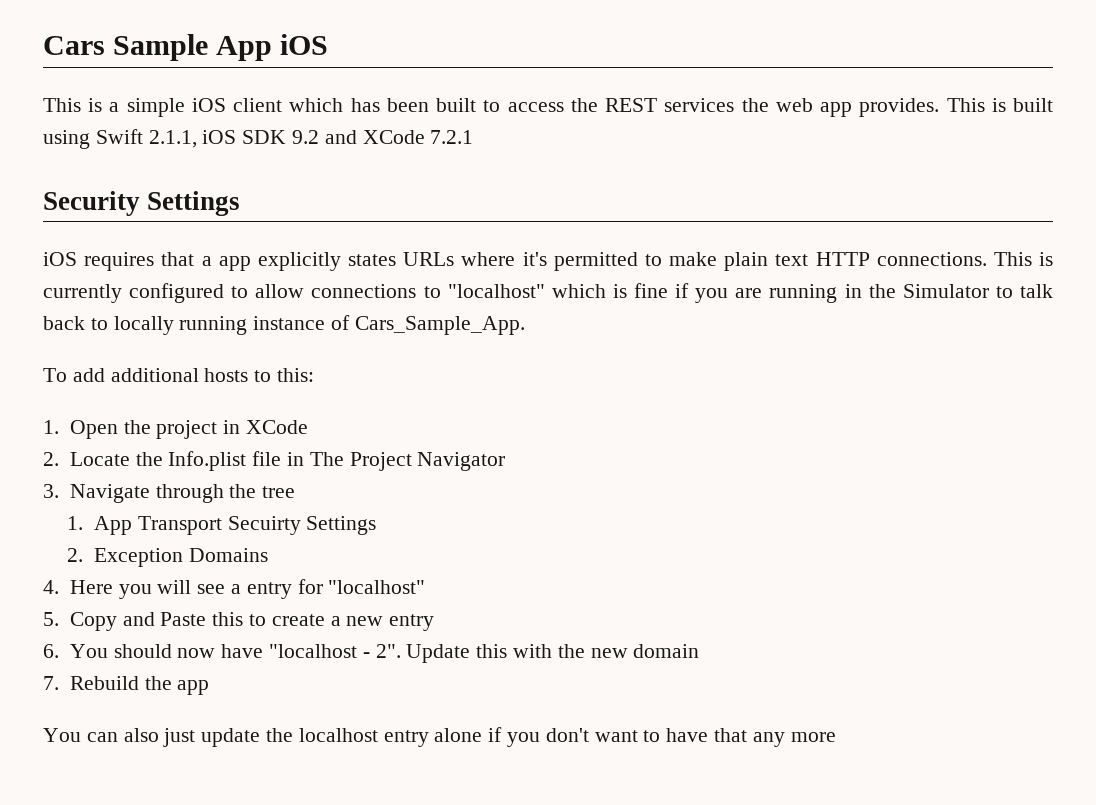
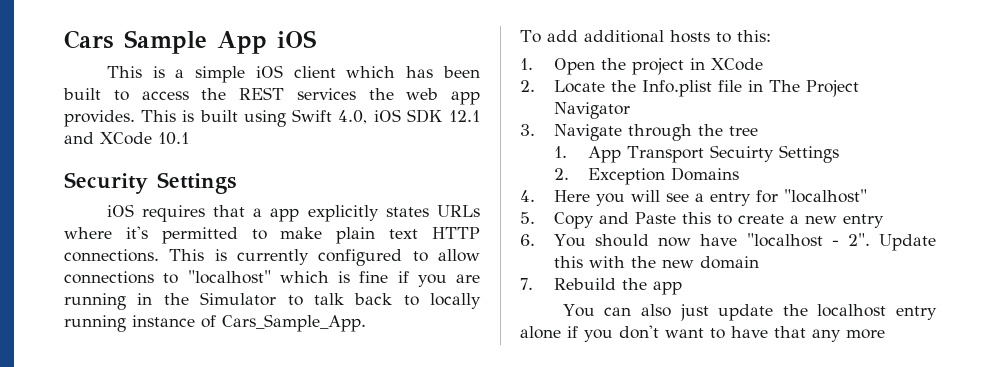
- This is built using Swift 2.1.1, iOS SDK 9.2 and XCode 7.2.1
+ This is built using Swift 4.0, iOS SDK 12.1 and XCode 10.1

